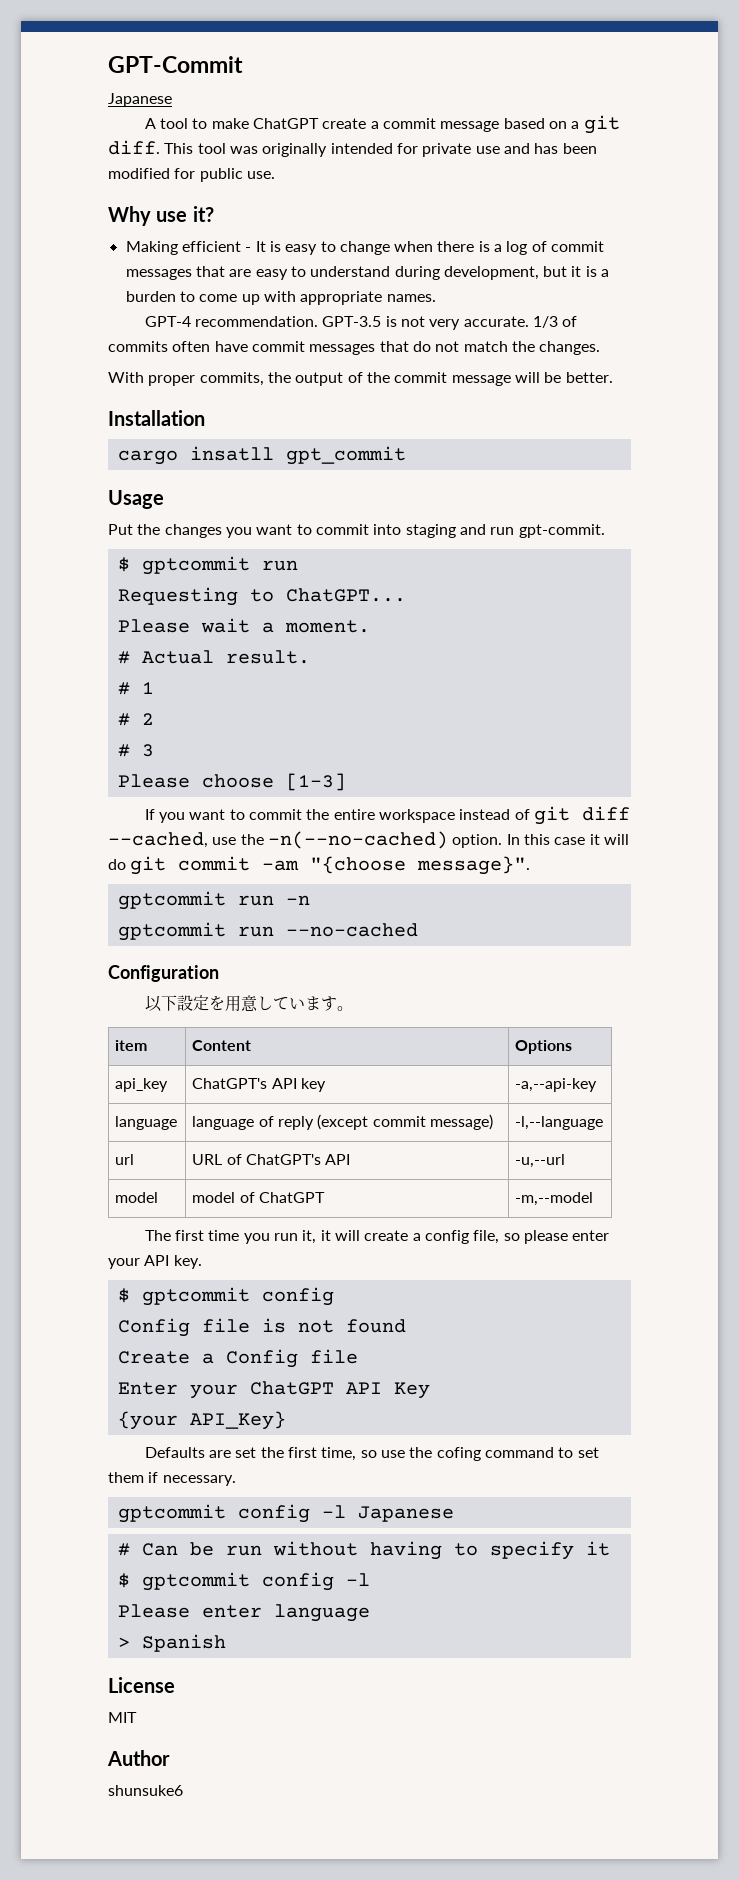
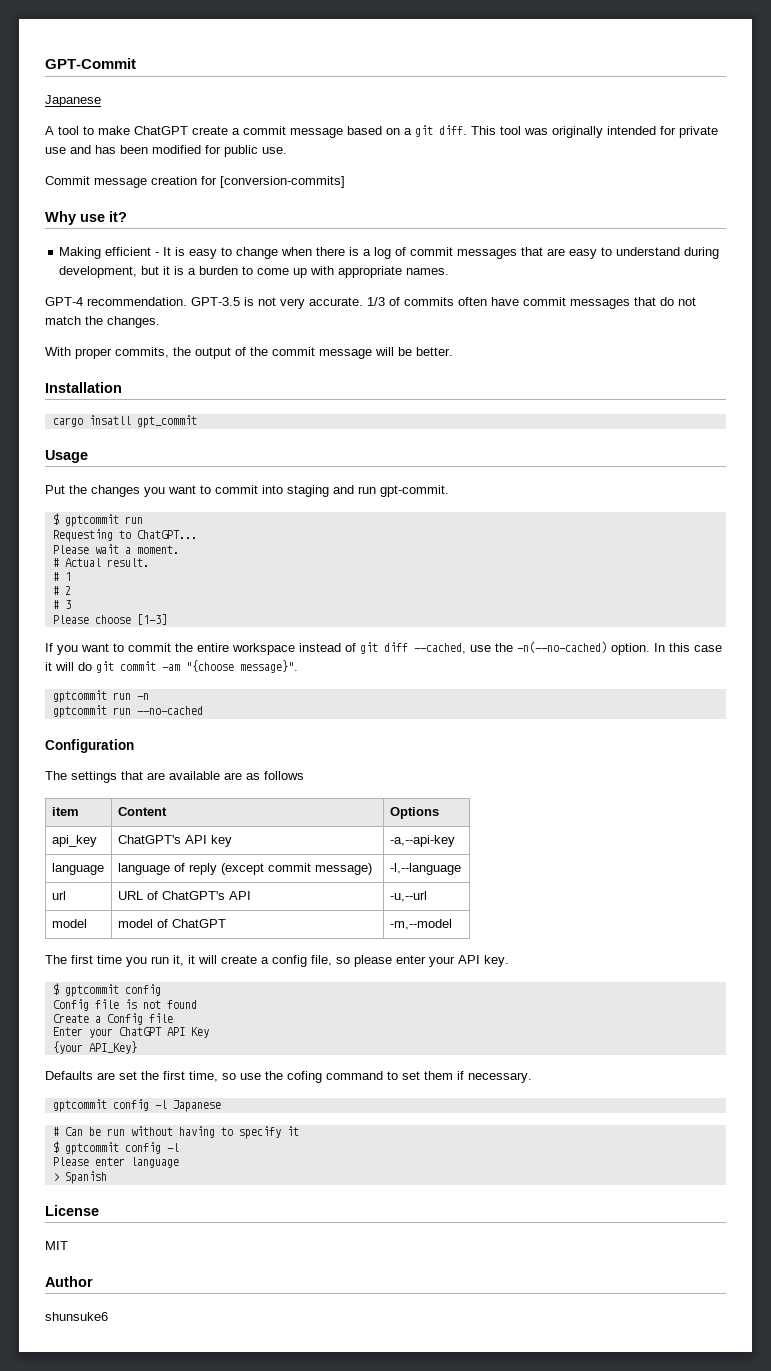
+ Commit message creation for [conversion-commits]
- 以下設定を用意しています。
+ The settings that are available are as follows

